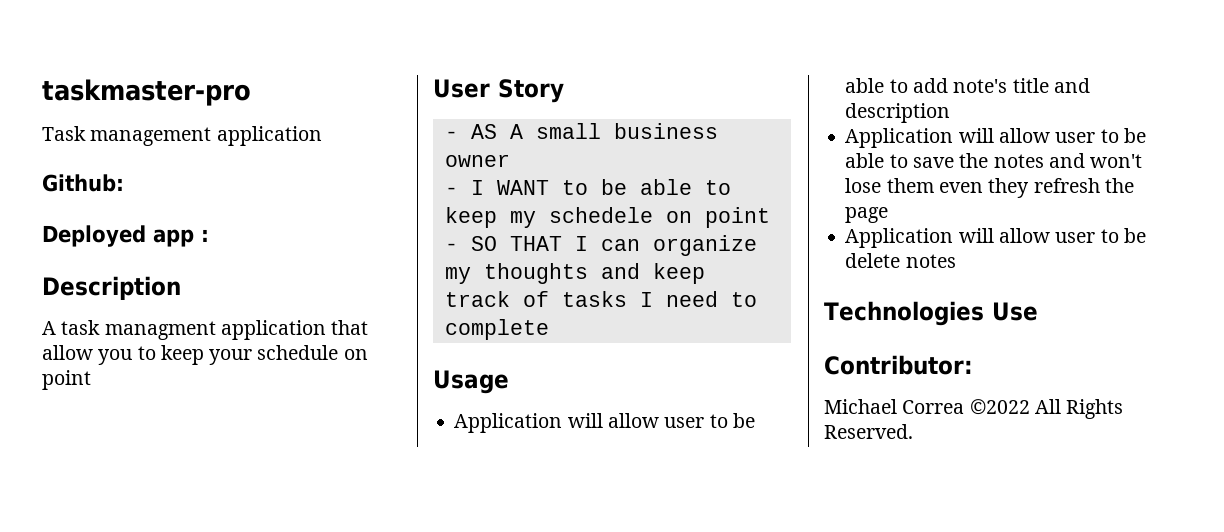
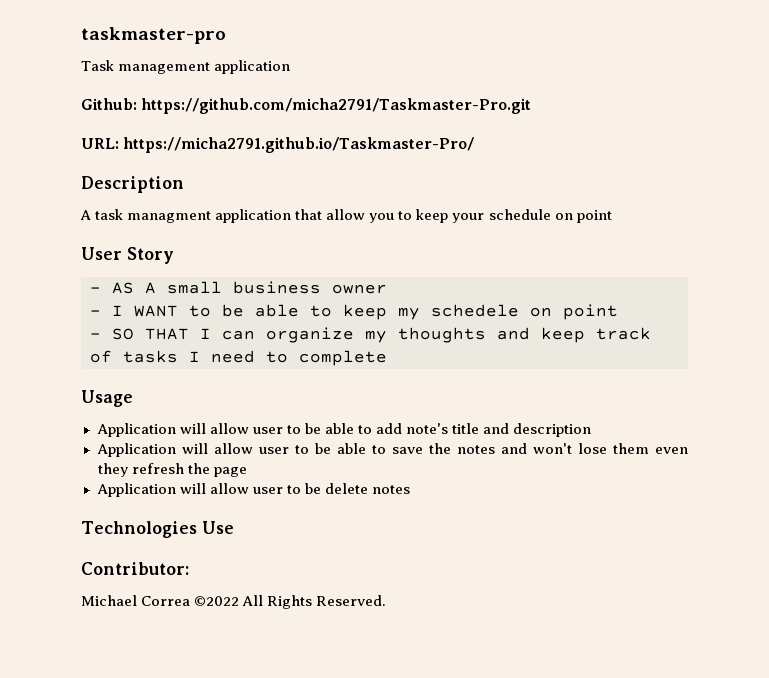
- Github:
- Deployed app :
+ Github: https://github.com/micha2791/Taskmaster-Pro.git
+ URL: https://micha2791.github.io/Taskmaster-Pro/

